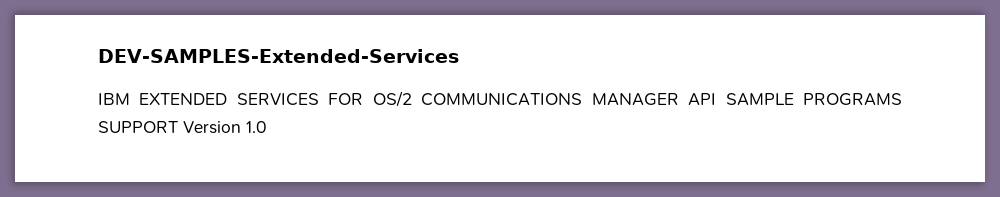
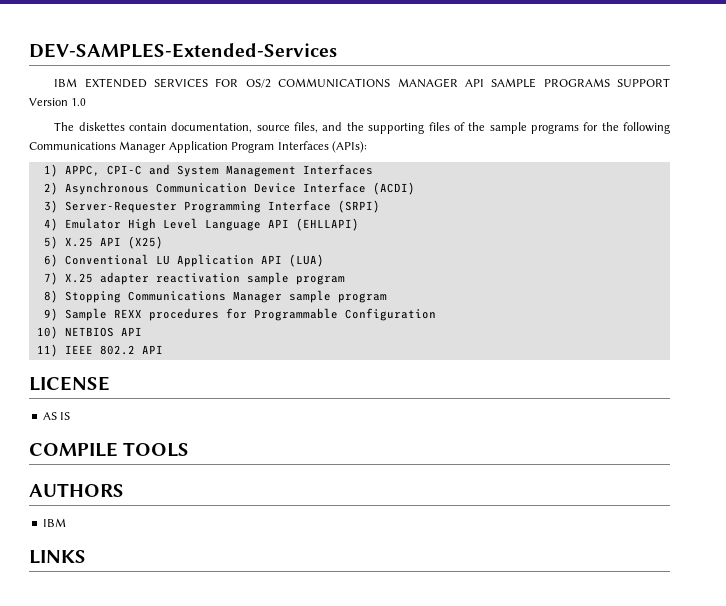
+ The diskettes contain documentation, source files, and the supporting files of the sample programs for the following Communications Manager Application Program Interfaces (APIs):
+ 1) APPC, CPI-C and System Management Interfaces
+ 2) Asynchronous Communication Device Interface (ACDI)
+ 3) Server-Requester Programming Interface (SRPI)
+ 4) Emulator High Level Language API (EHLLAPI)
+ 5) X.25 API (X25)
+ 6) Conventional LU Application API (LUA)
+ 7) X.25 adapter reactivation sample program
+ 8) Stopping Communications Manager sample program
+ 9) Sample REXX procedures for Programmable Configuration
+ 10) NETBIOS API
+ 11) IEEE 802.2 API
+ LICENSE
+ AS IS
+ COMPILE TOOLS
+ AUTHORS
+ IBM
+ LINKS

